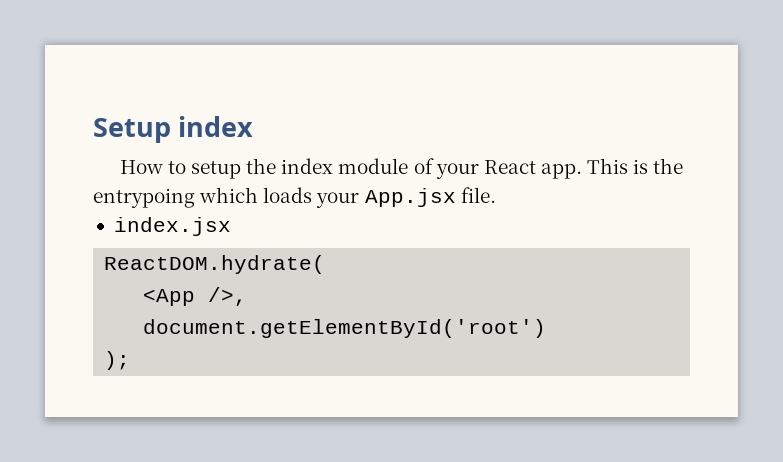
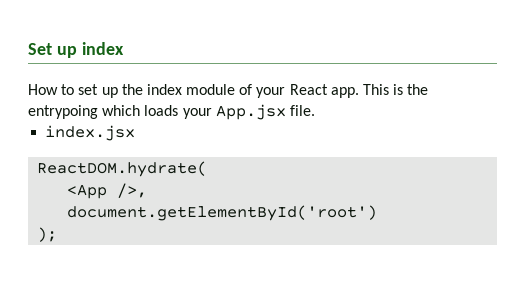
- Setup index
+ Set up index
- How to setup the index module of your React app.
+ How to set up the index module of your React app.

